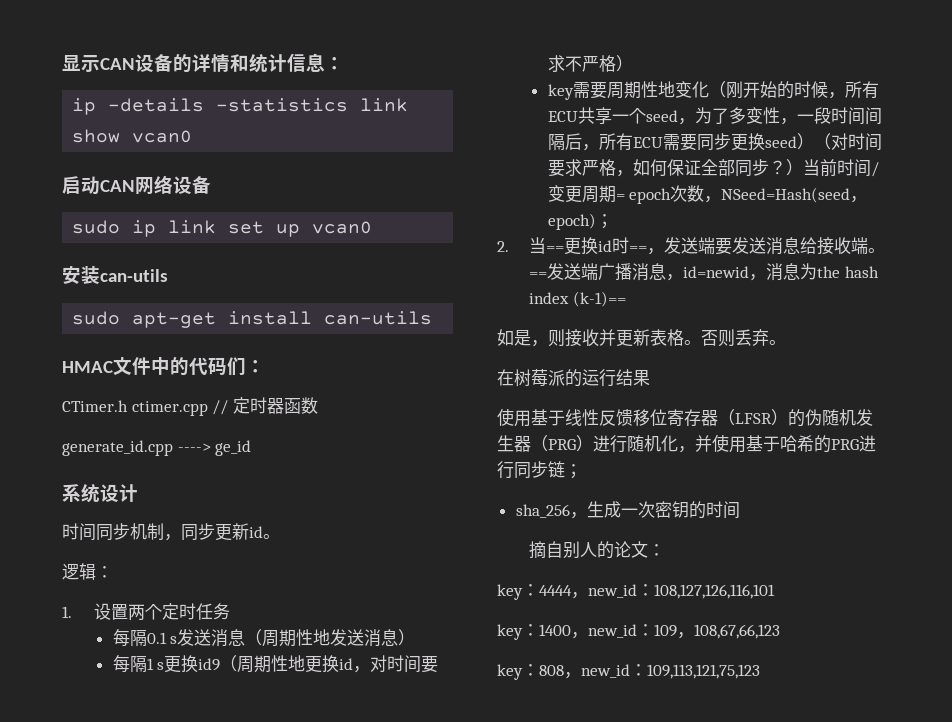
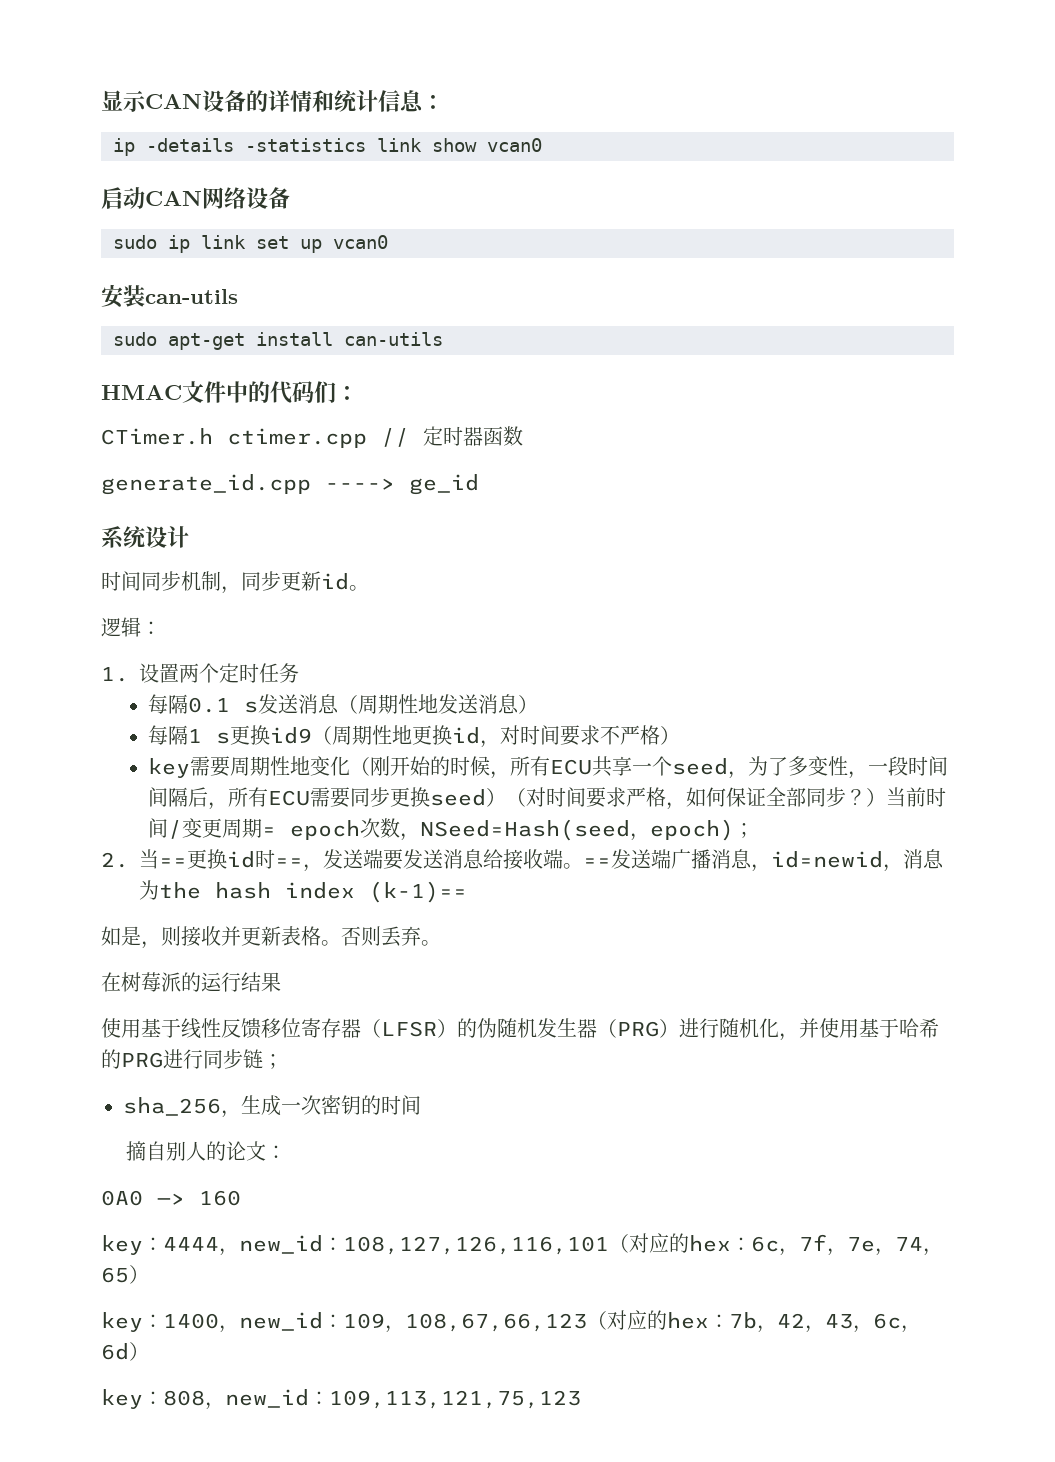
+ 0A0 —> 160
- key：4444，new_id：108,127,126,116,101
+ key：4444，new_id：108,127,126,116,101（对应的hex：6c，7f，7e，74，65）
- key：1400，new_id：109，108,67,66,123
+ key：1400，new_id：109，108,67,66,123（对应的hex：7b，42，43，6c，6d）

